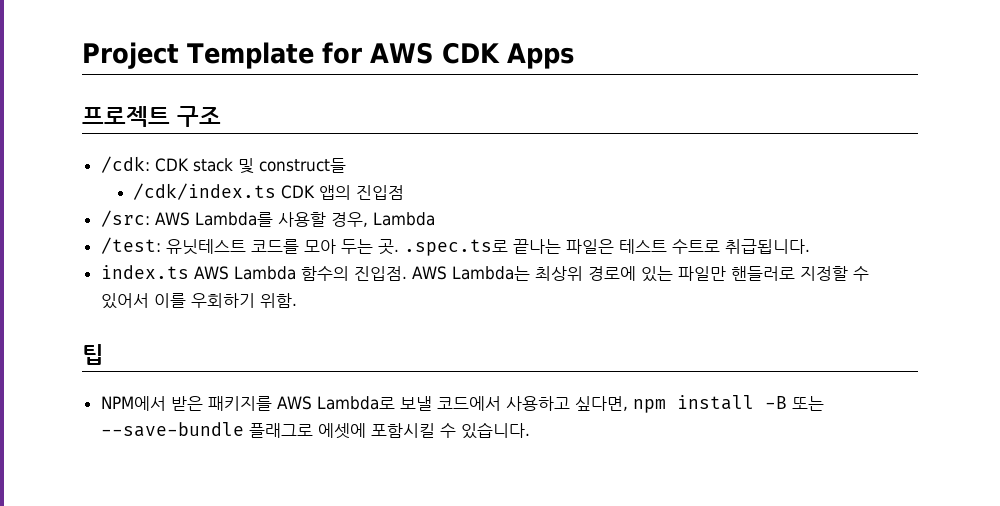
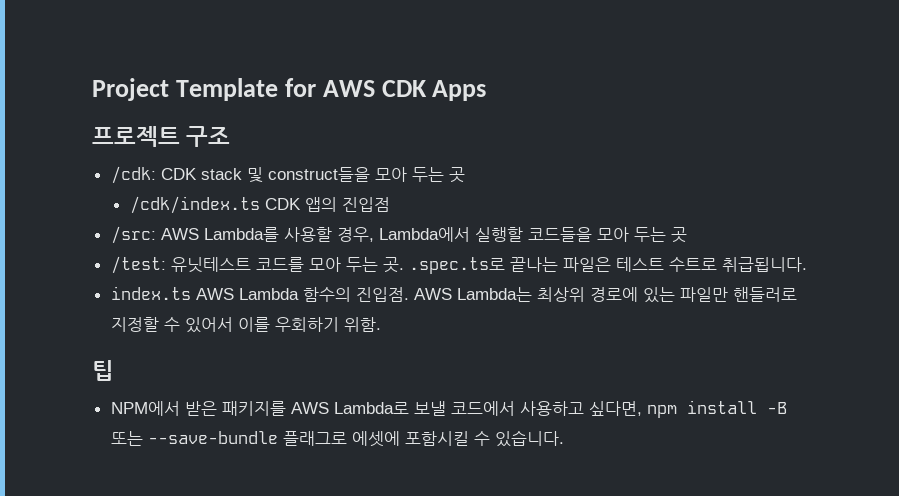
- /cdk: CDK stack 및 construct들
+ /cdk: CDK stack 및 construct들을 모아 두는 곳
- /src: AWS Lambda를 사용할 경우, Lambda
+ /src: AWS Lambda를 사용할 경우, Lambda에서 실행할 코드들을 모아 두는 곳

